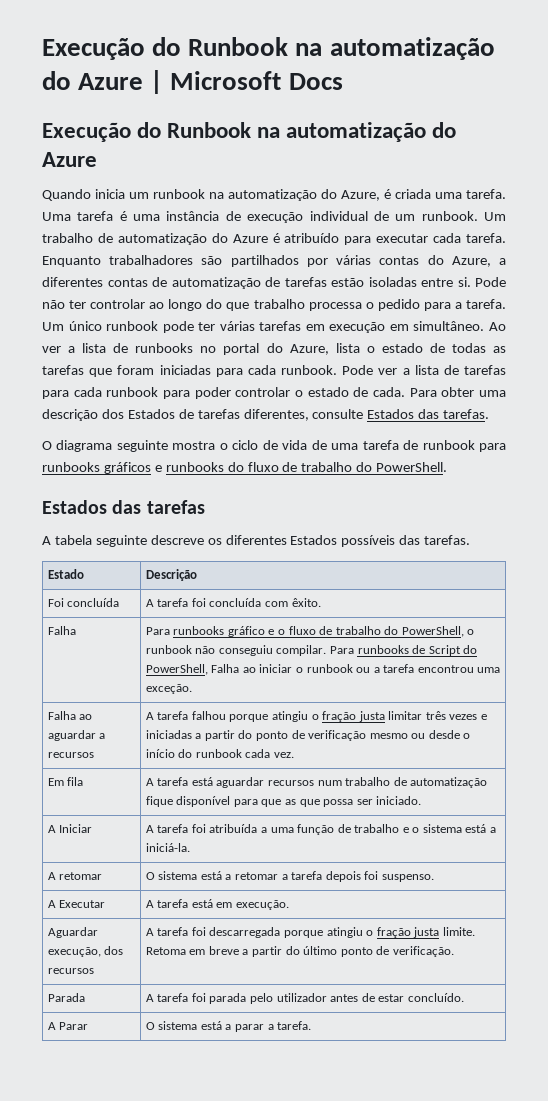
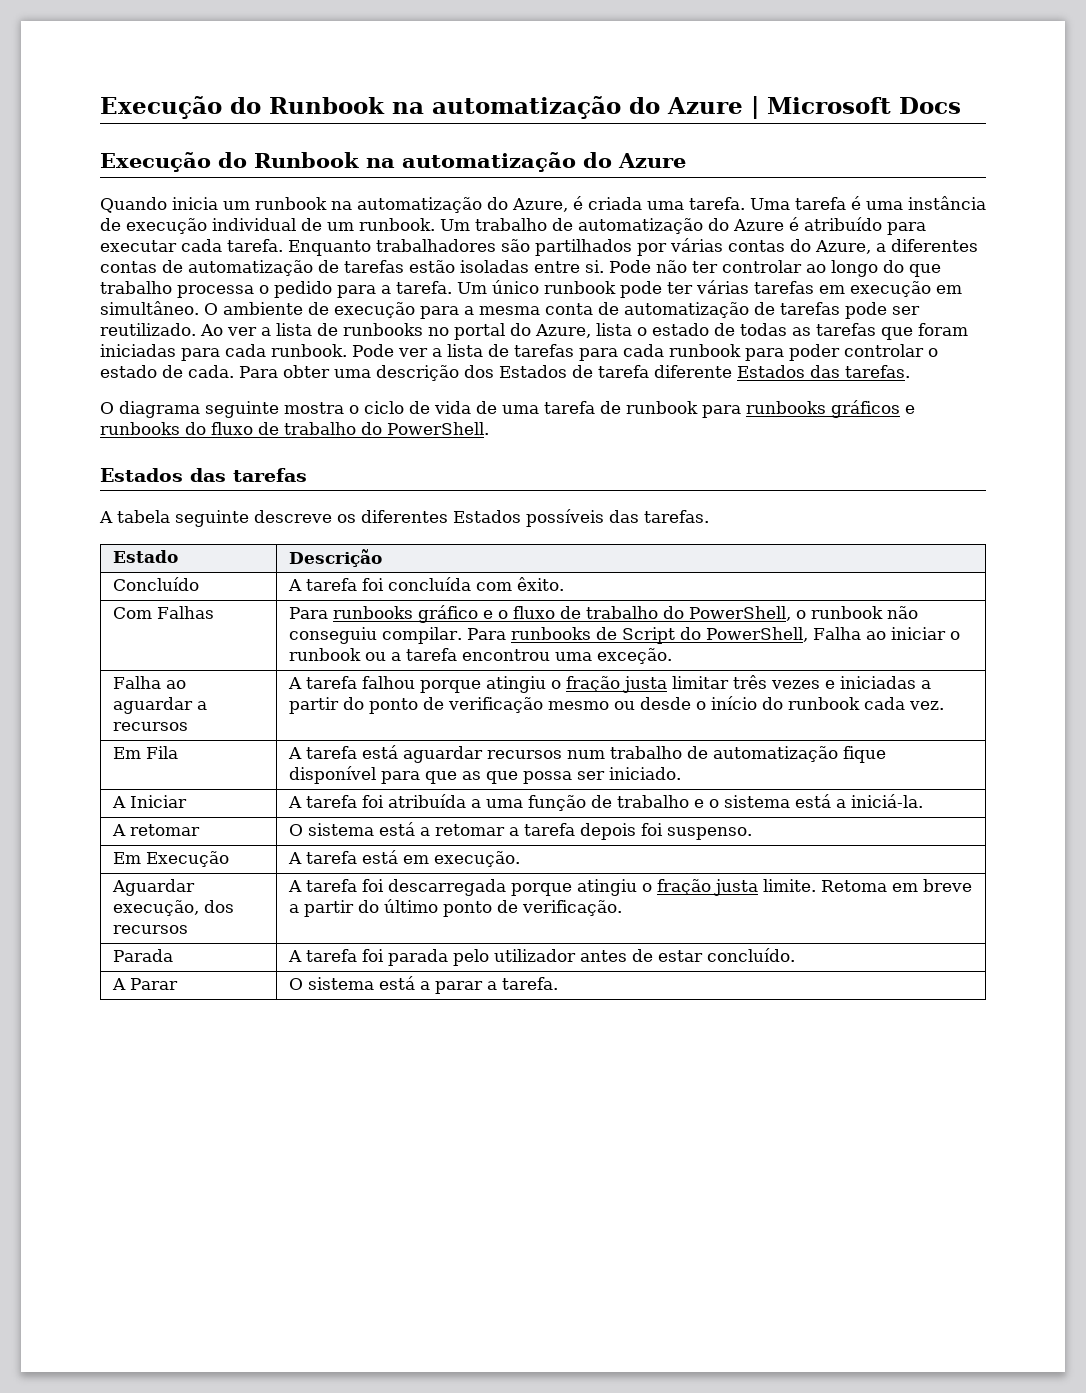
+ O ambiente de execução para a mesma conta de automatização de tarefas pode ser reutilizado.
- Para obter uma descrição dos Estados de tarefas diferentes, consulte Estados das tarefas.
+ Para obter uma descrição dos Estados de tarefa diferente Estados das tarefas.
- Foi concluída | A tarefa foi concluída com êxito.
+ Concluído | A tarefa foi concluída com êxito.
- Falha | Para runbooks gráfico e o fluxo de trabalho do PowerShell, o runbook não conseguiu compilar. Para runbooks de Script do PowerShell, Falha ao iniciar o runbook ou a tarefa encontrou uma exceção.
+ Com Falhas | Para runbooks gráfico e o fluxo de trabalho do PowerShell, o runbook não conseguiu compilar. Para runbooks de Script do PowerShell, Falha ao iniciar o runbook ou a tarefa encontrou uma exceção.
- Em fila | A tarefa está aguardar recursos num trabalho de automatização fique disponível para que as que possa ser iniciado.
+ Em Fila | A tarefa está aguardar recursos num trabalho de automatização fique disponível para que as que possa ser iniciado.
- A Executar | A tarefa está em execução.
+ Em Execução | A tarefa está em execução.

